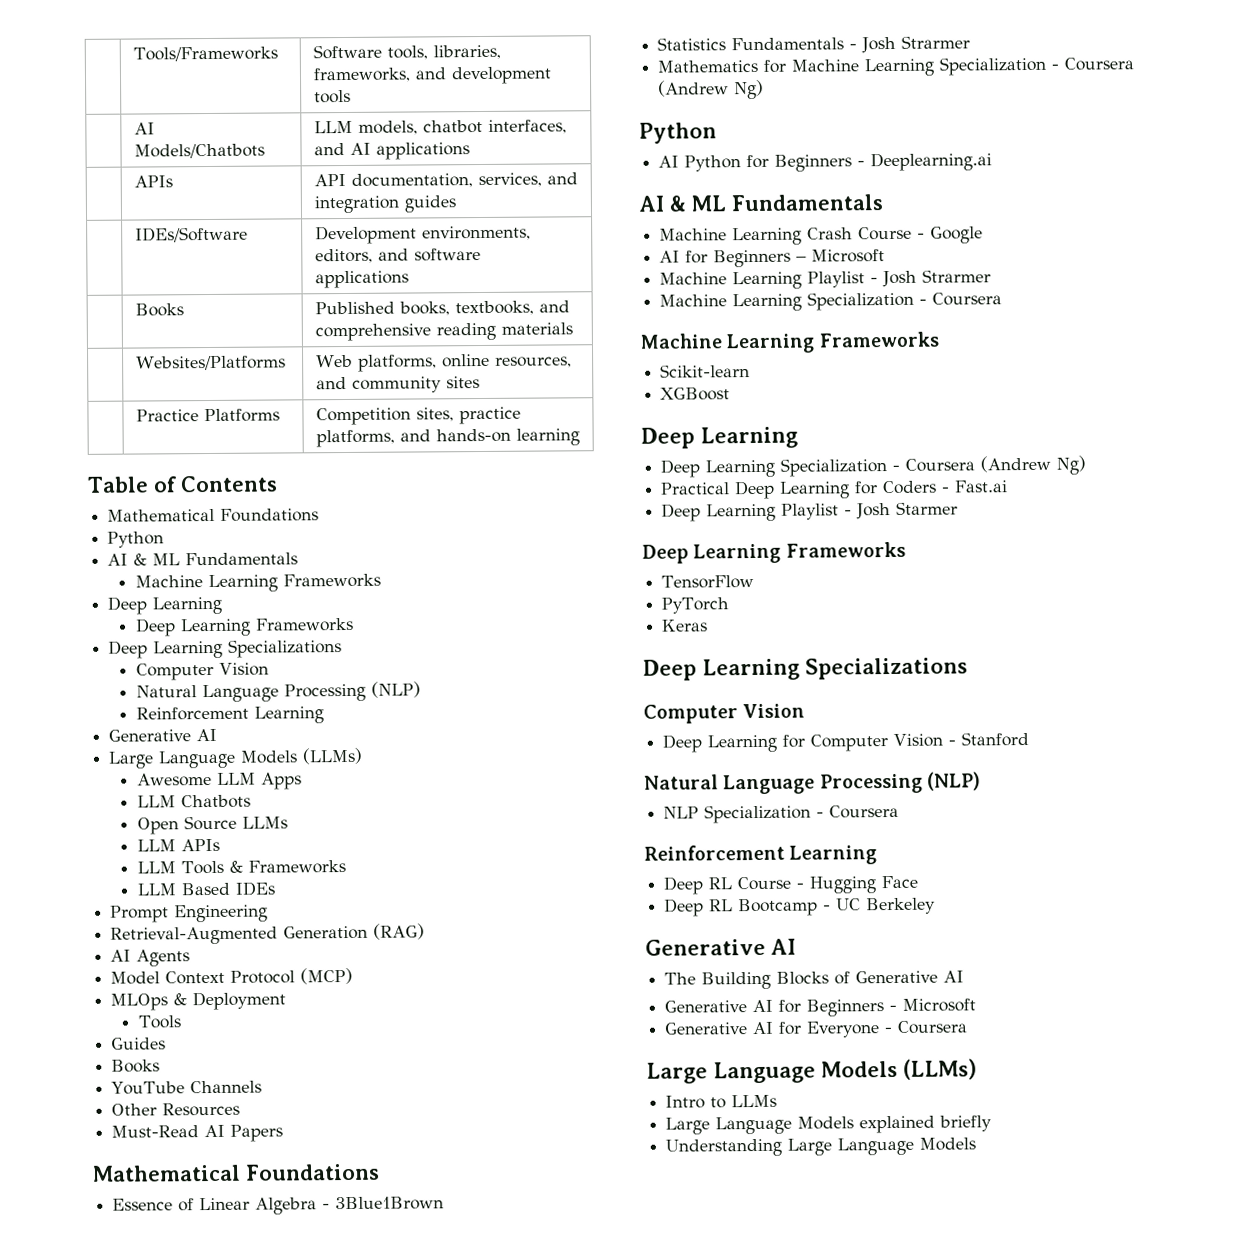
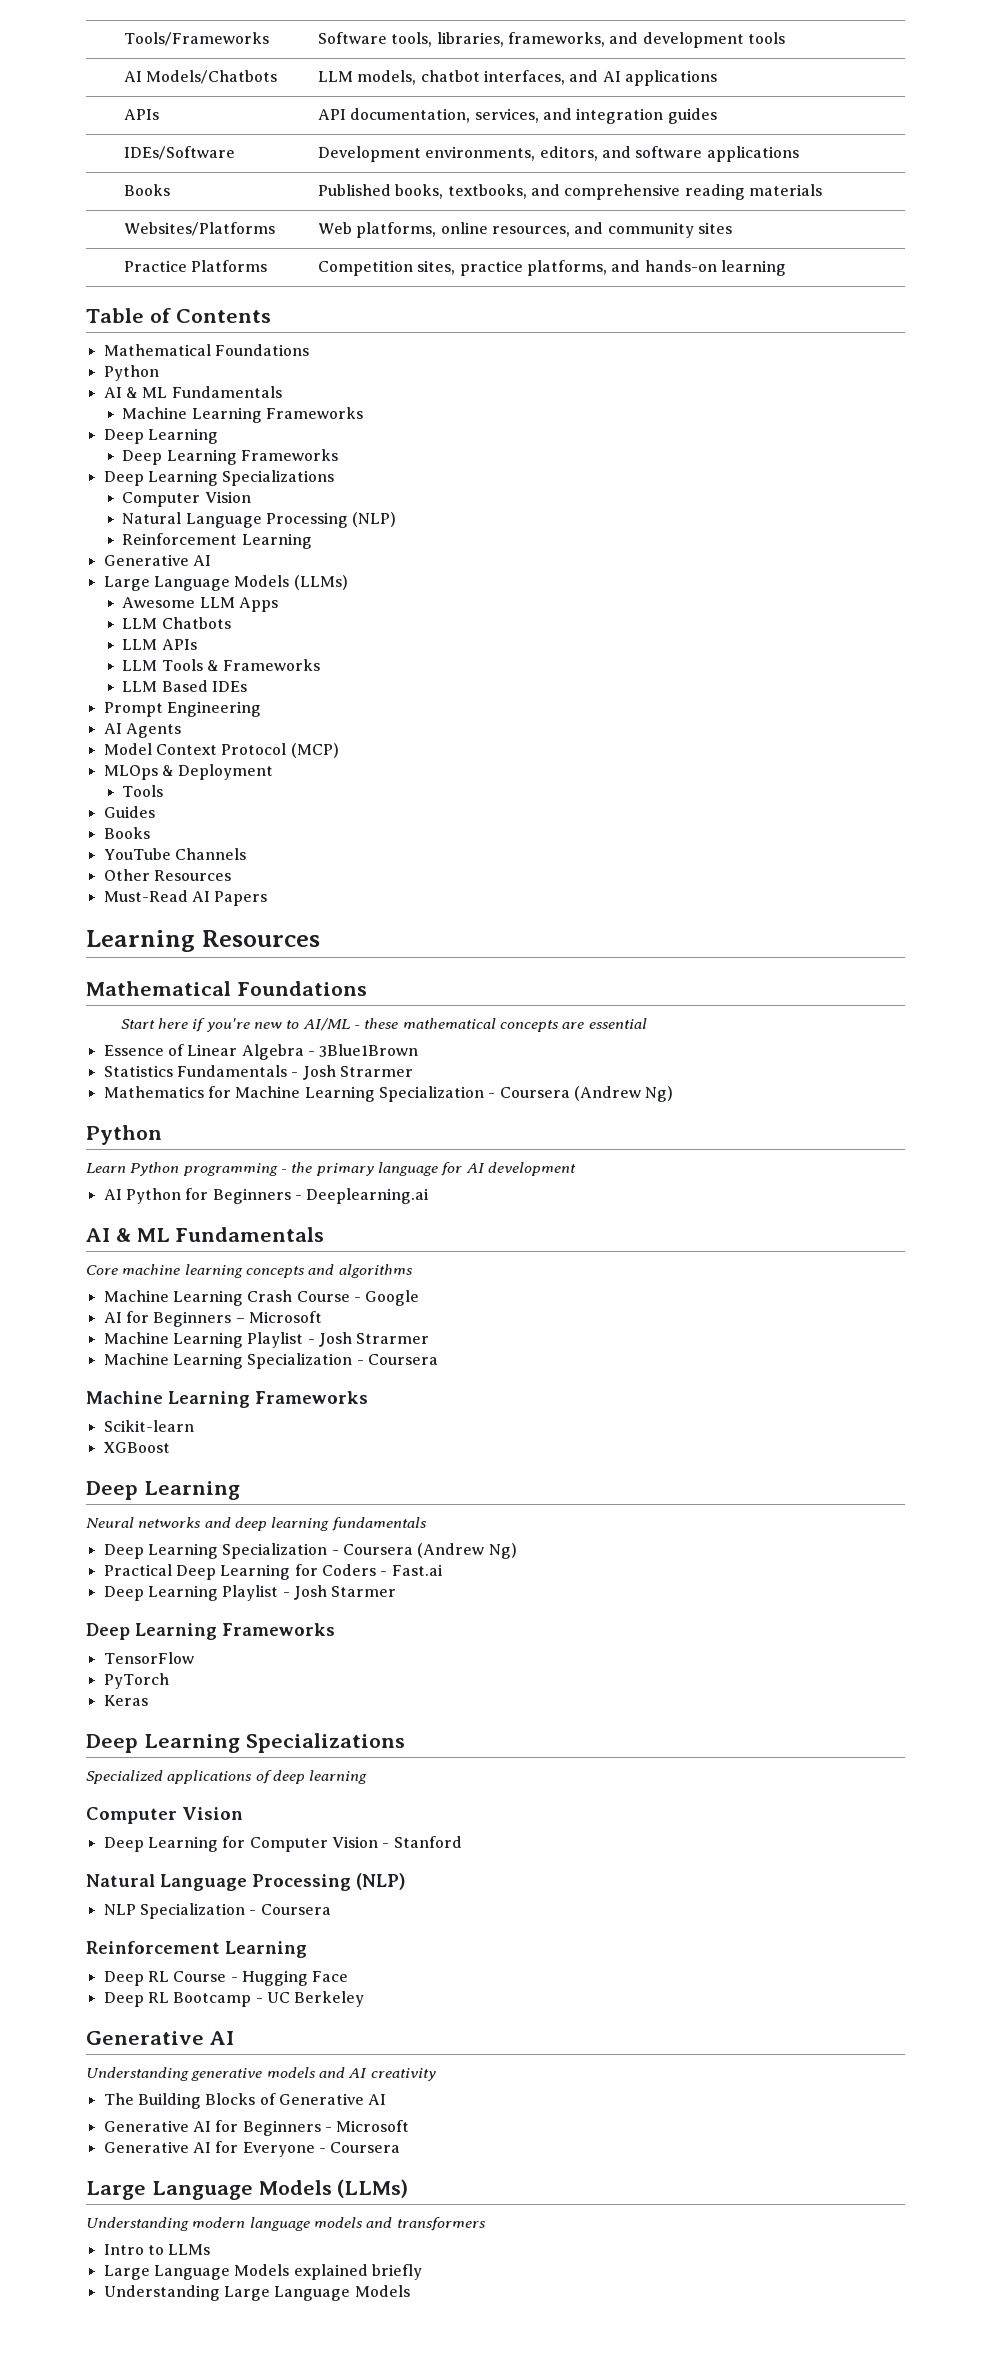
- Open Source LLMs
- Retrieval-Augmented Generation (RAG)
  Must-Read AI Papers
+ Learning Resources
  Mathematical Foundations
+ Start here if you're new to AI/ML - these mathematical concepts are essential
+ Learn Python programming - the primary language for AI development
+ Core machine learning concepts and algorithms
+ Neural networks and deep learning fundamentals
+ Specialized applications of deep learning
+ Understanding generative models and AI creativity
+ Understanding modern language models and transformers

